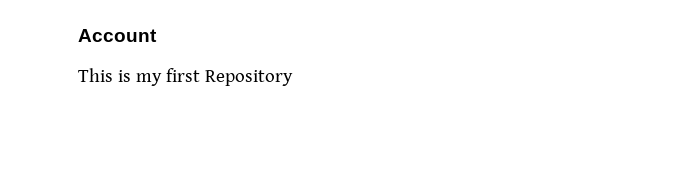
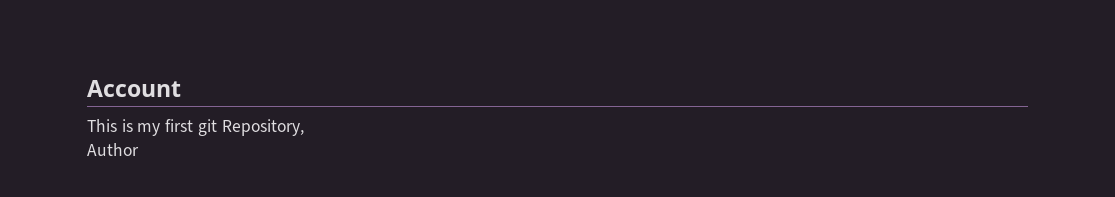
- This is my first Repository
+ This is my first git Repository,
+ Author

